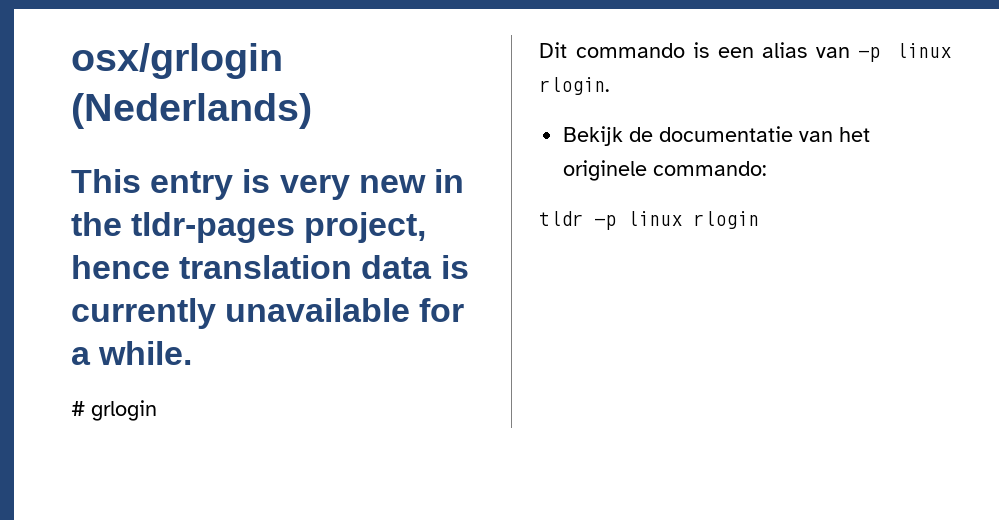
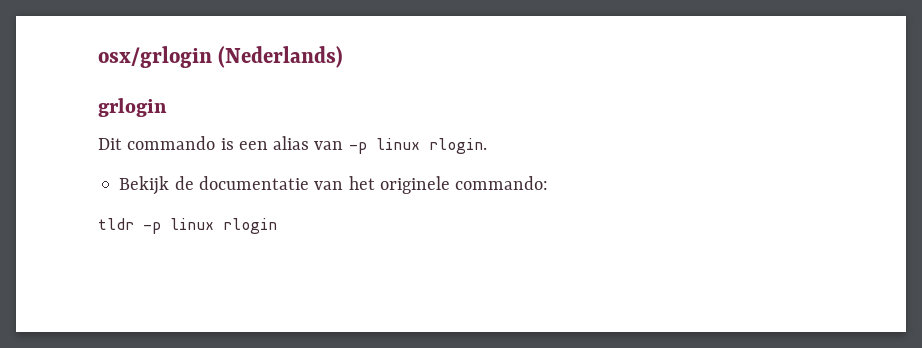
- This entry is very new in the tldr-pages project, hence translation data is currently unavailable for a while.
- # grlogin
+ grlogin

